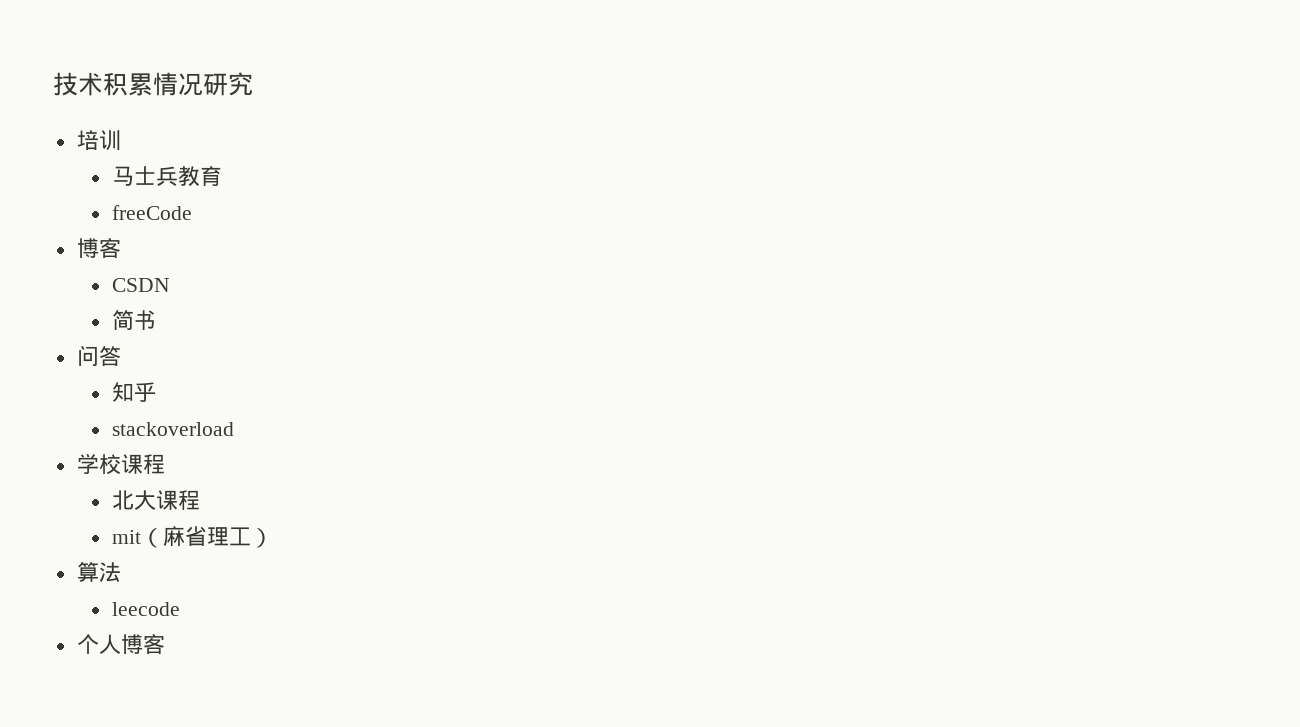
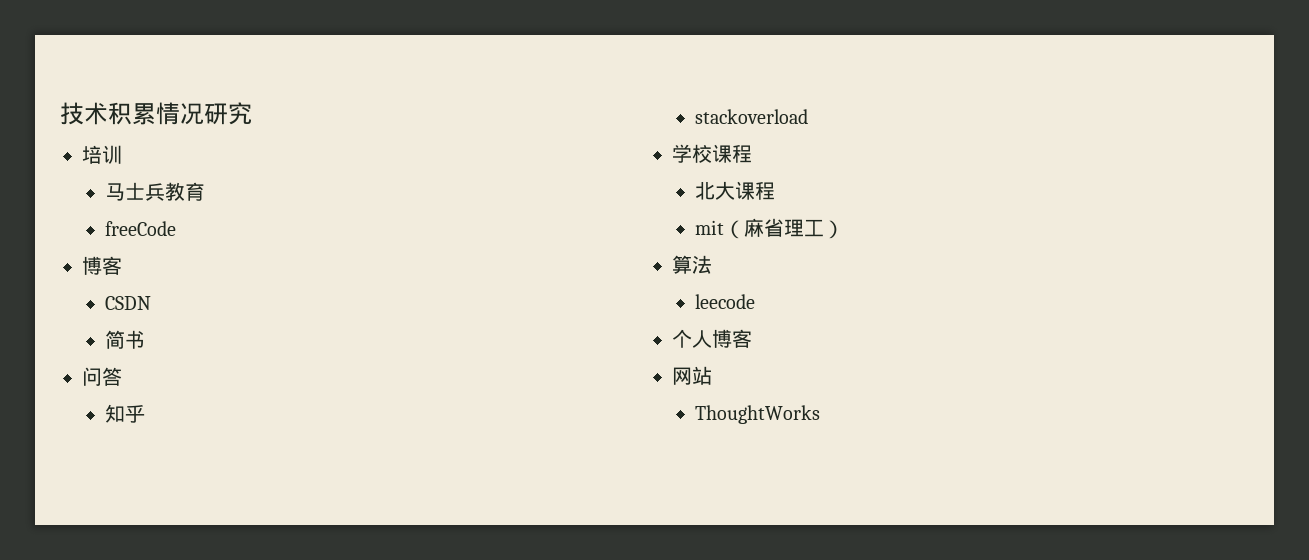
+ 网站
+ ThoughtWorks

